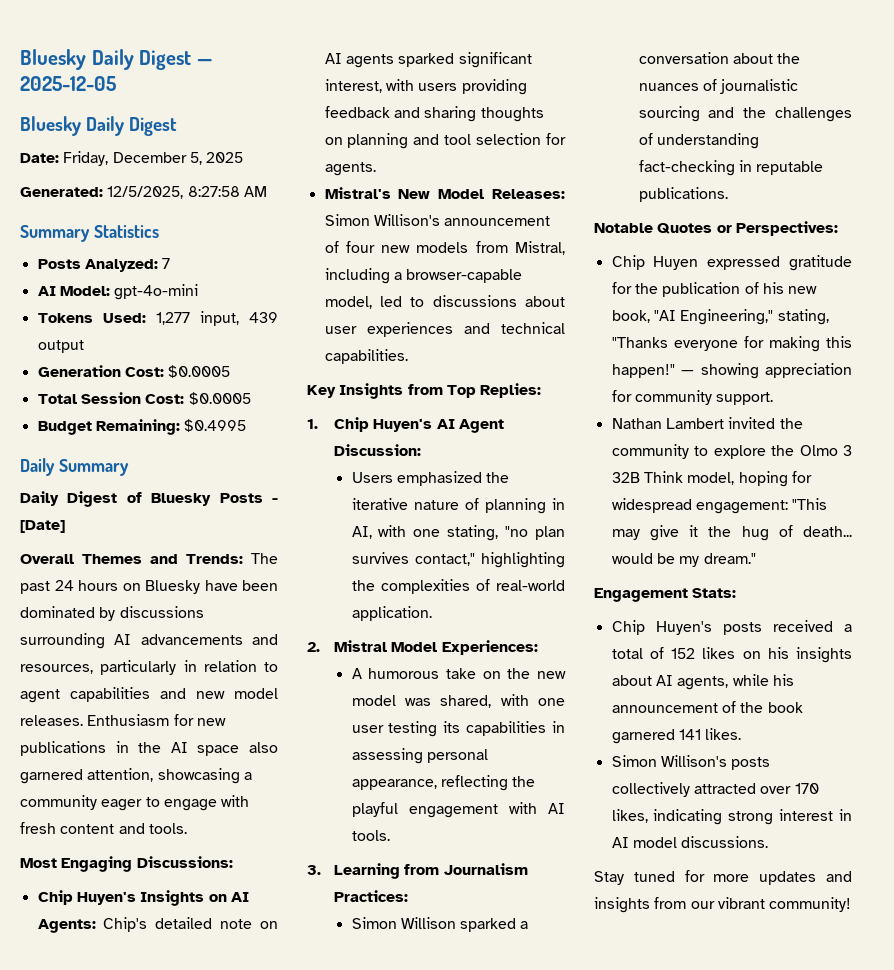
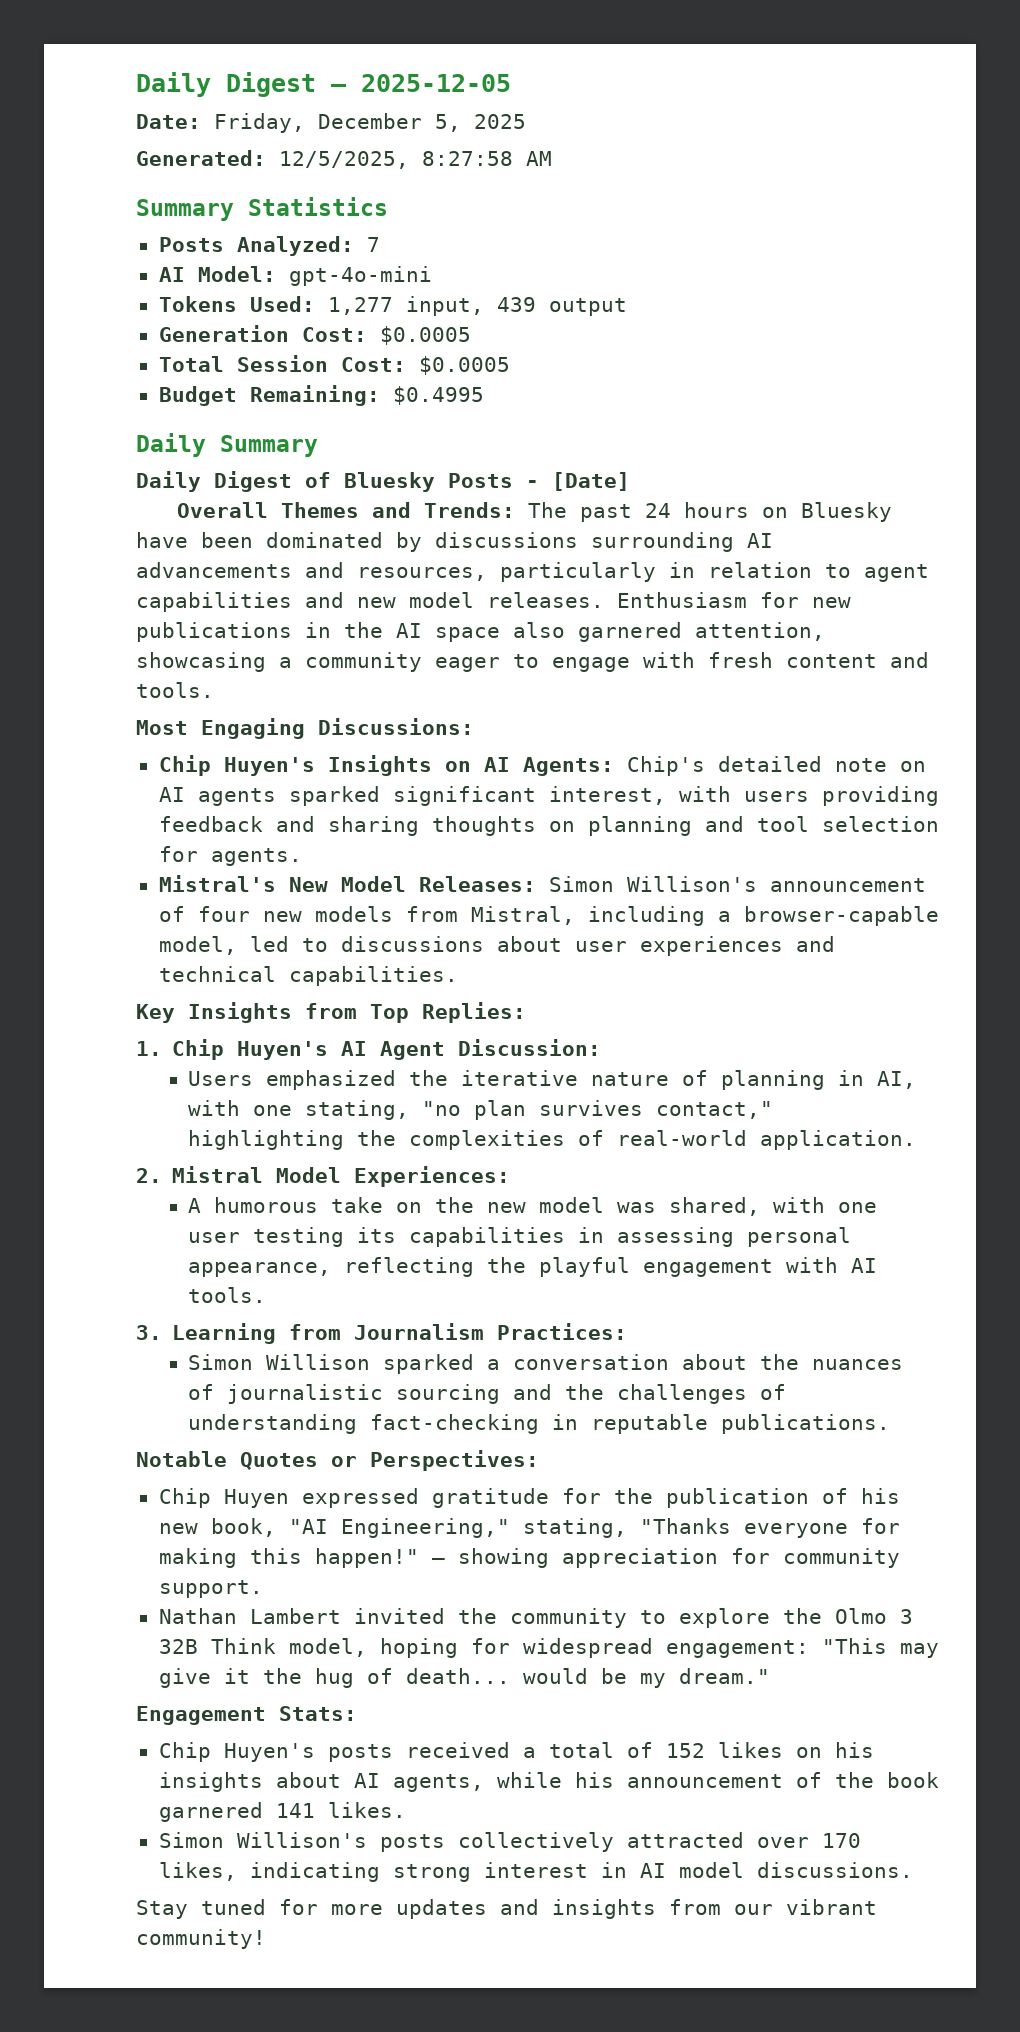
- Bluesky Daily Digest — 2025-12-05
- Bluesky Daily Digest
+ Daily Digest — 2025-12-05

